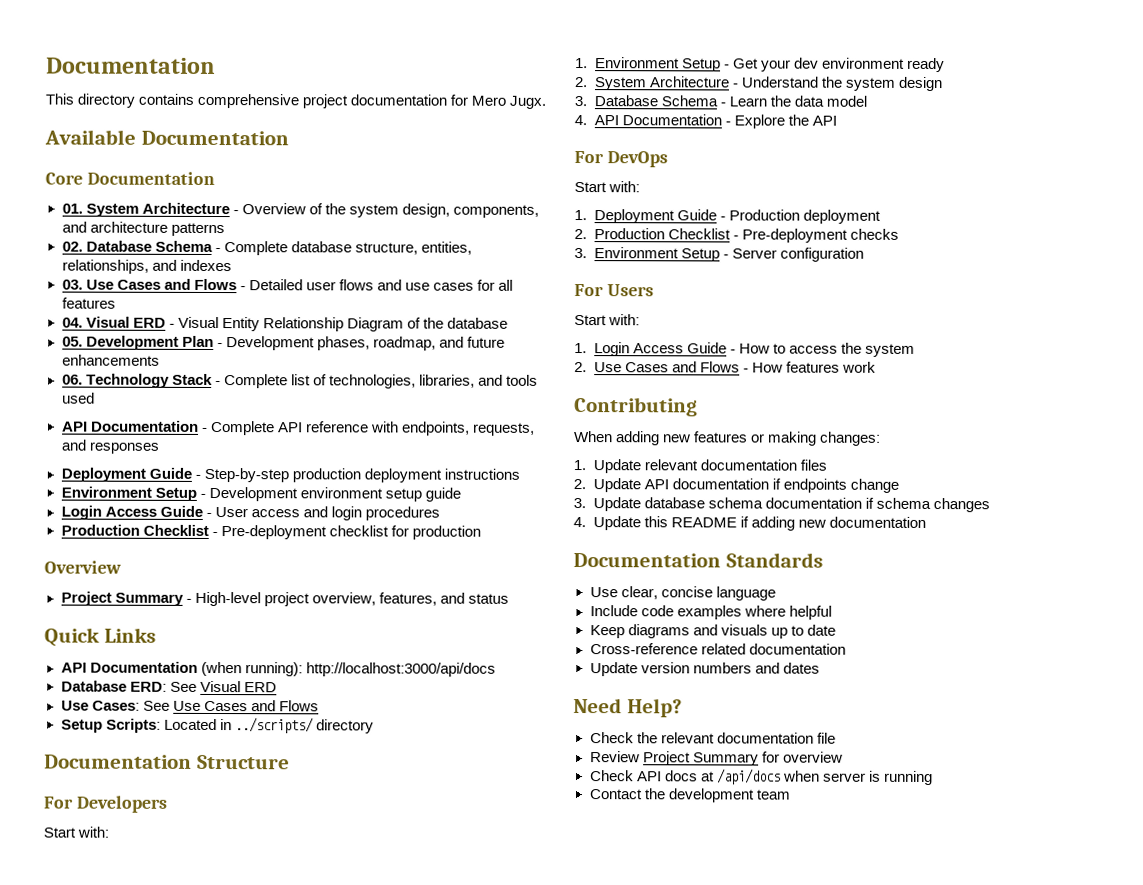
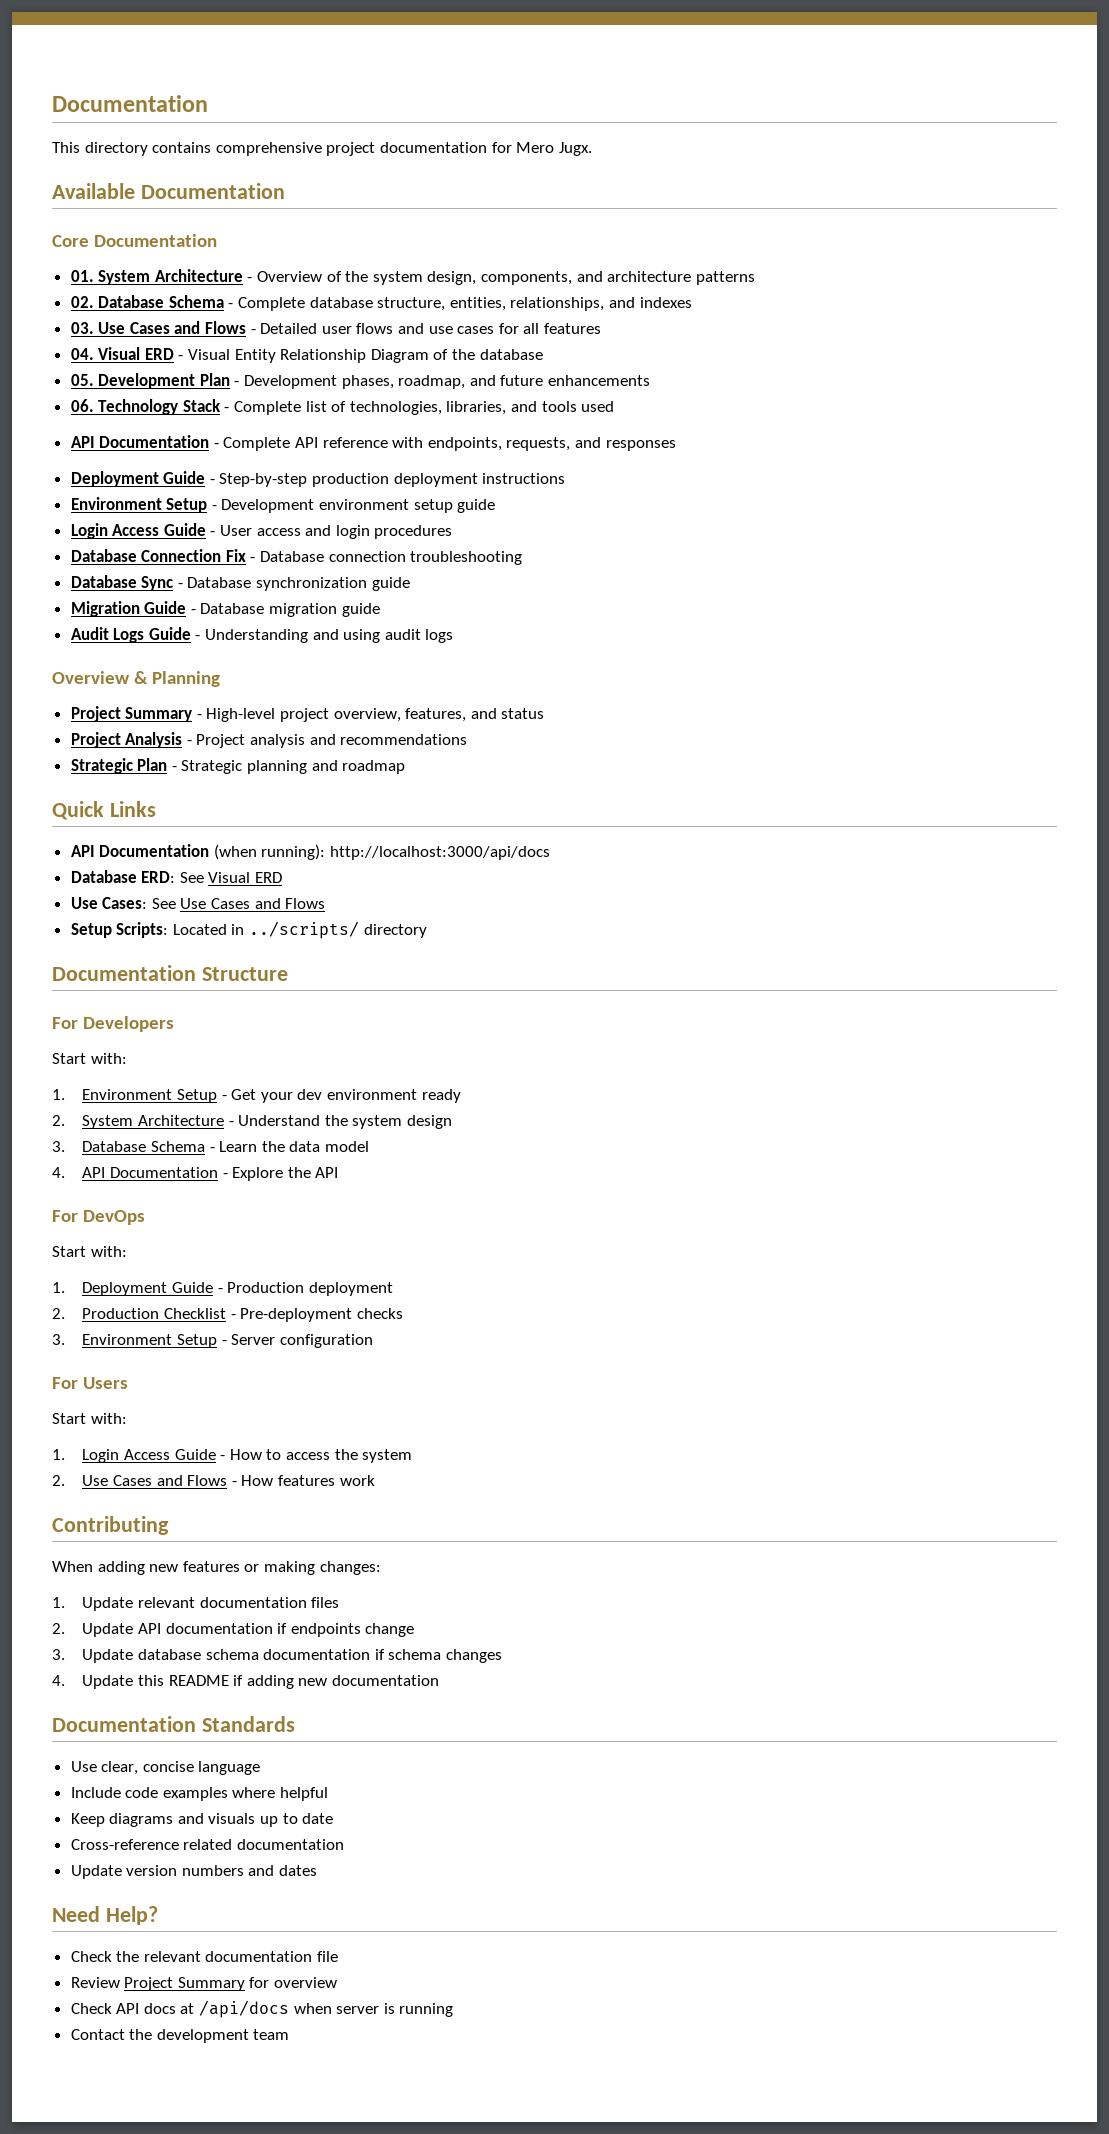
- Production Checklist - Pre-deployment checklist for production
- Overview
+ Database Connection Fix - Database connection troubleshooting
+ Database Sync - Database synchronization guide
+ Migration Guide - Database migration guide
+ Audit Logs Guide - Understanding and using audit logs
+ Overview & Planning
+ Project Analysis - Project analysis and recommendations
+ Strategic Plan - Strategic planning and roadmap

